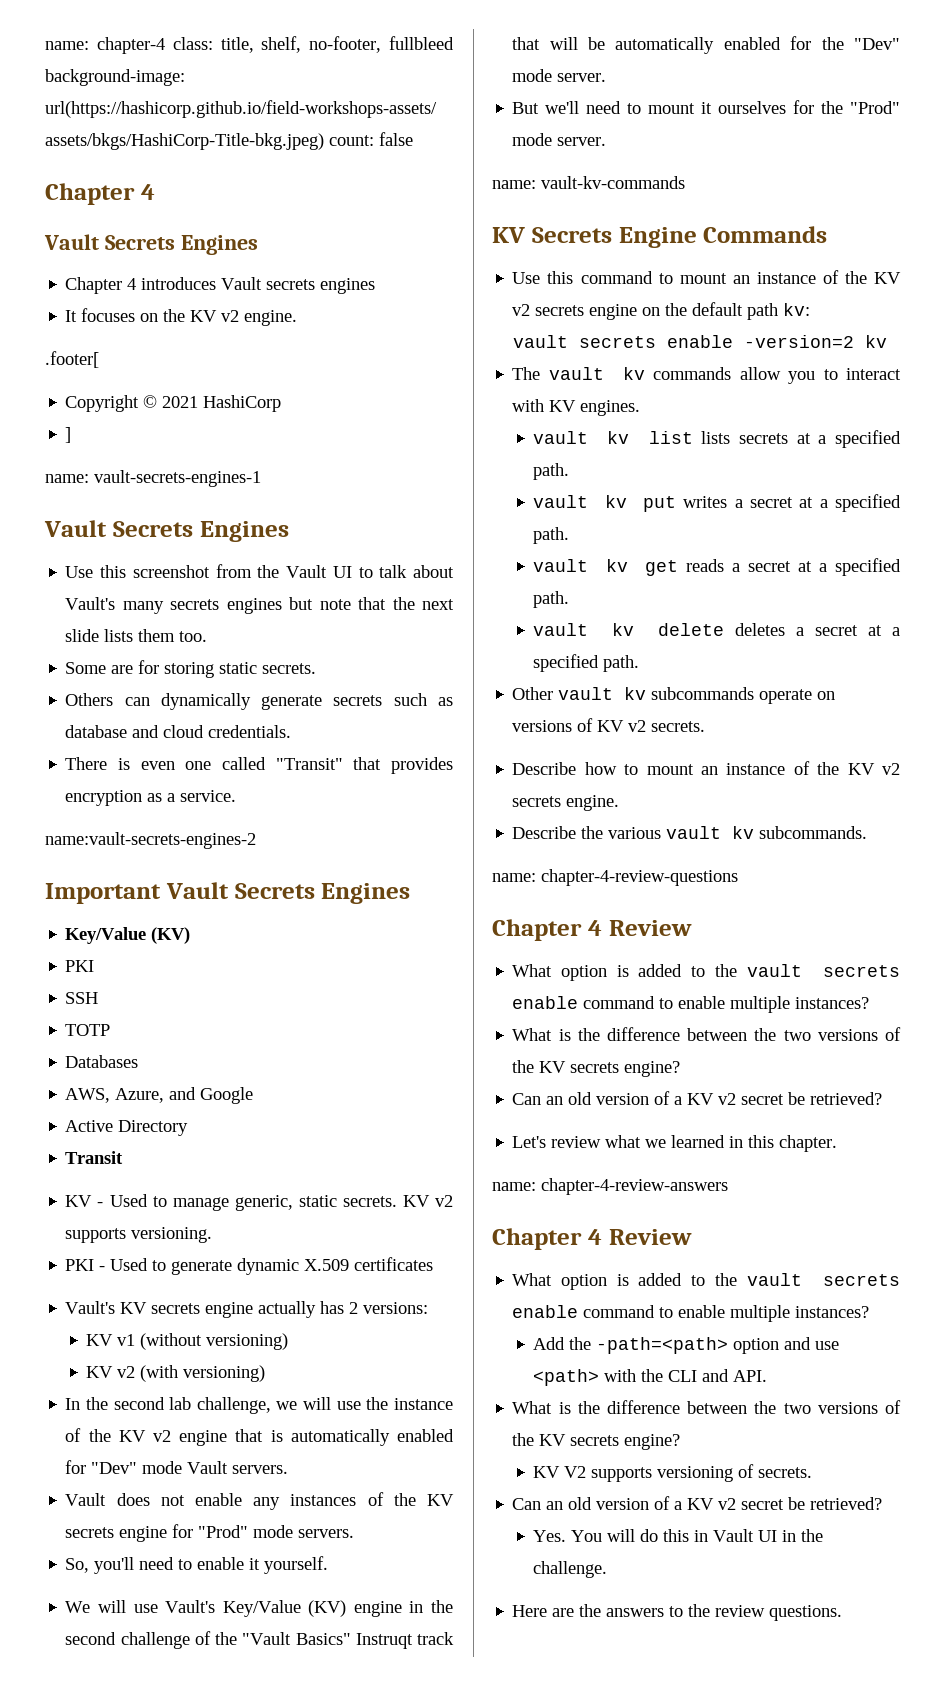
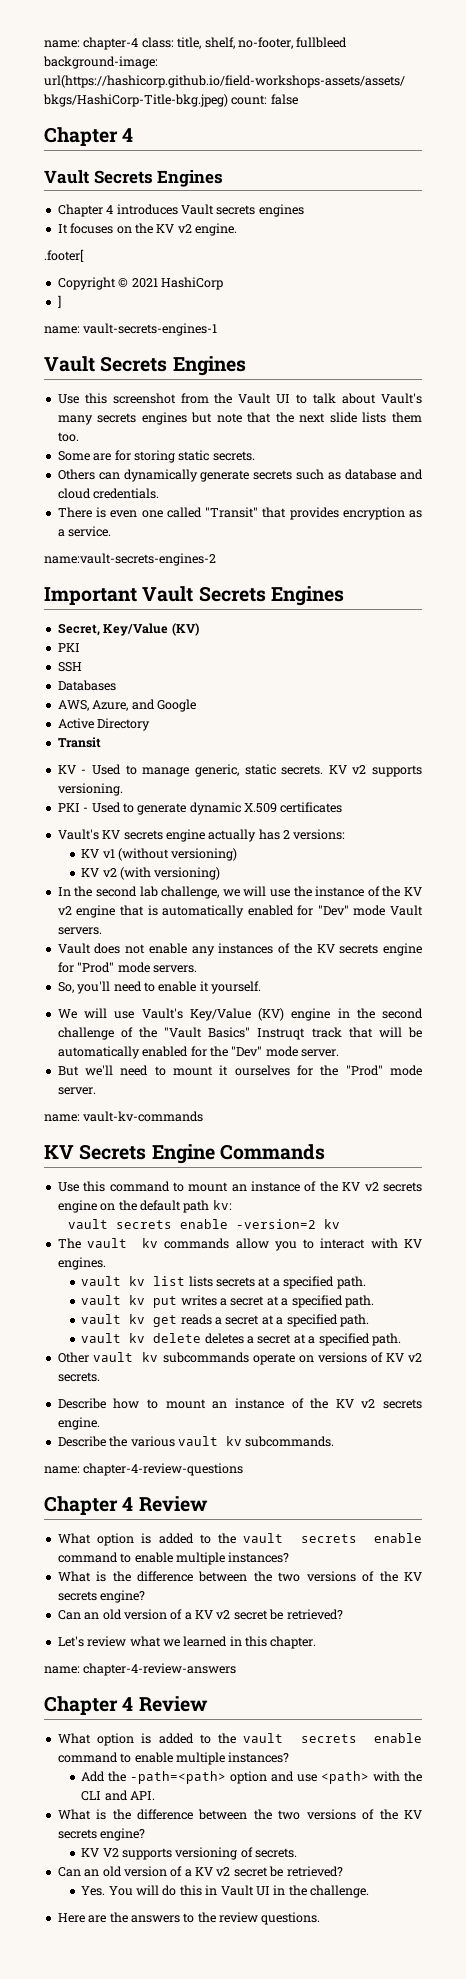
  Important Vault Secrets Engines
- Key/Value (KV)
+ Secret, Key/Value (KV)
- TOTP

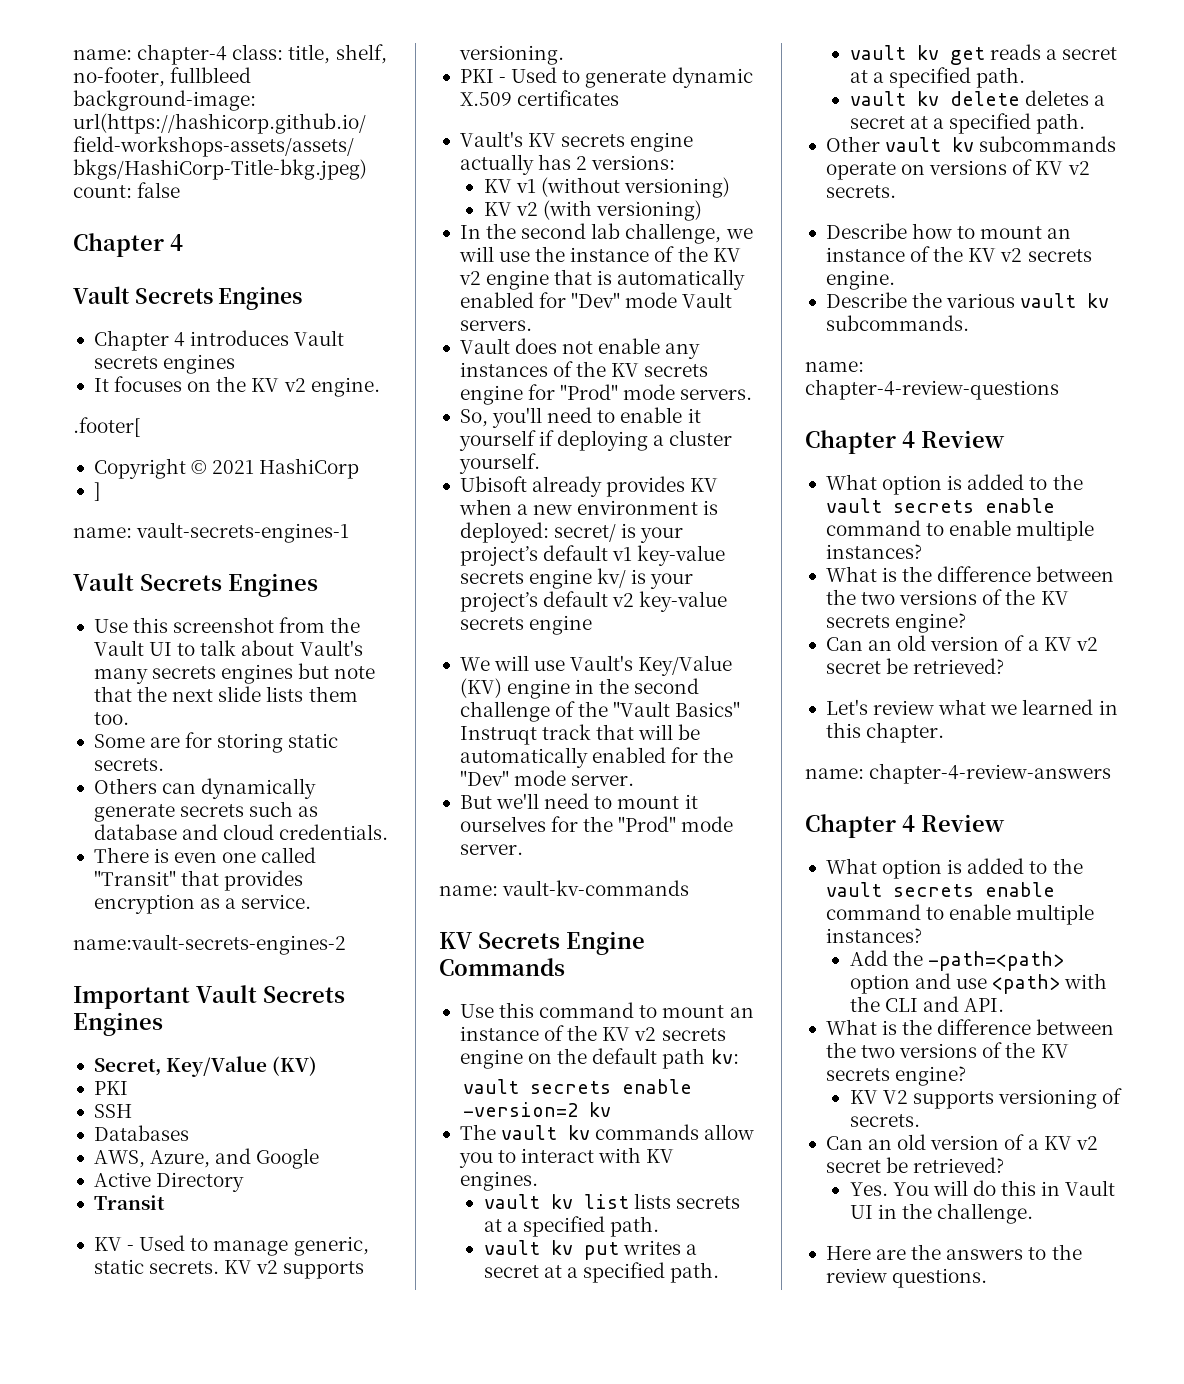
- So, you'll need to enable it yourself.
+ So, you'll need to enable it yourself if deploying a cluster yourself.
+ Ubisoft already provides KV when a new environment is deployed: secret/ is your project’s default v1 key-value secrets engine kv/ is your project’s default v2 key-value secrets engine

